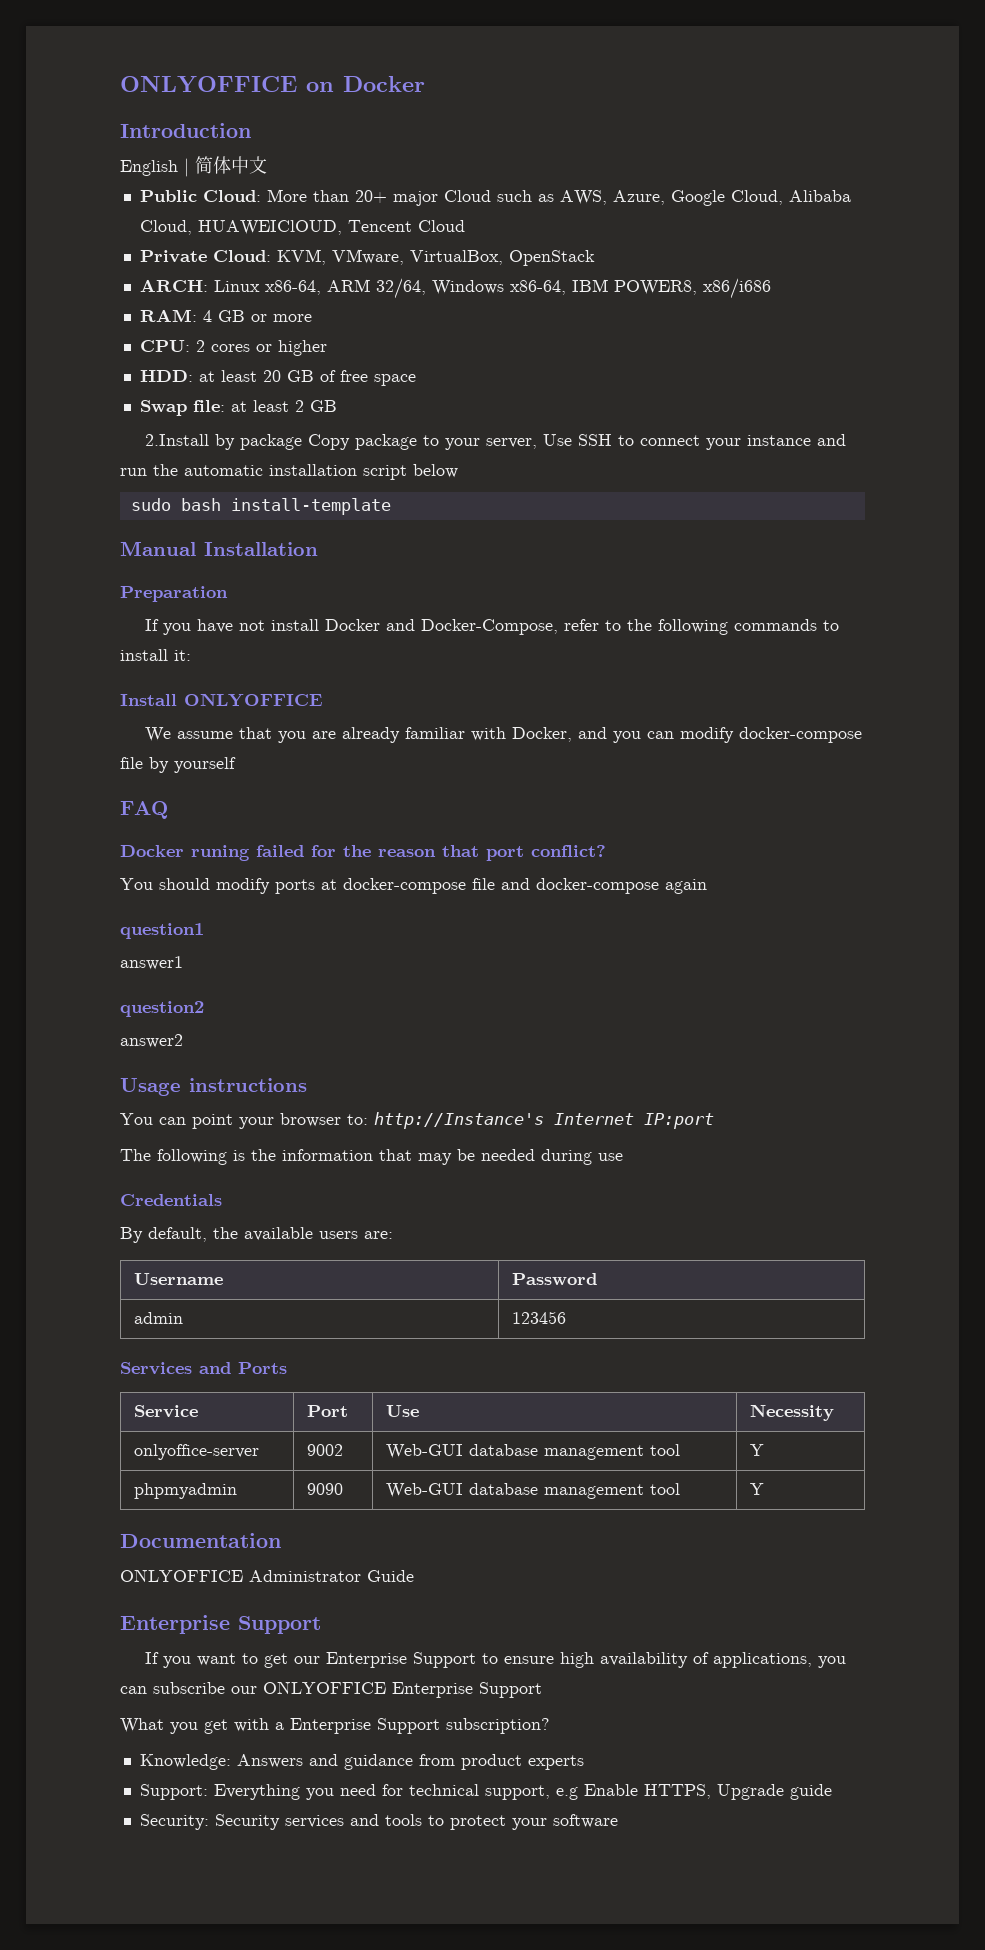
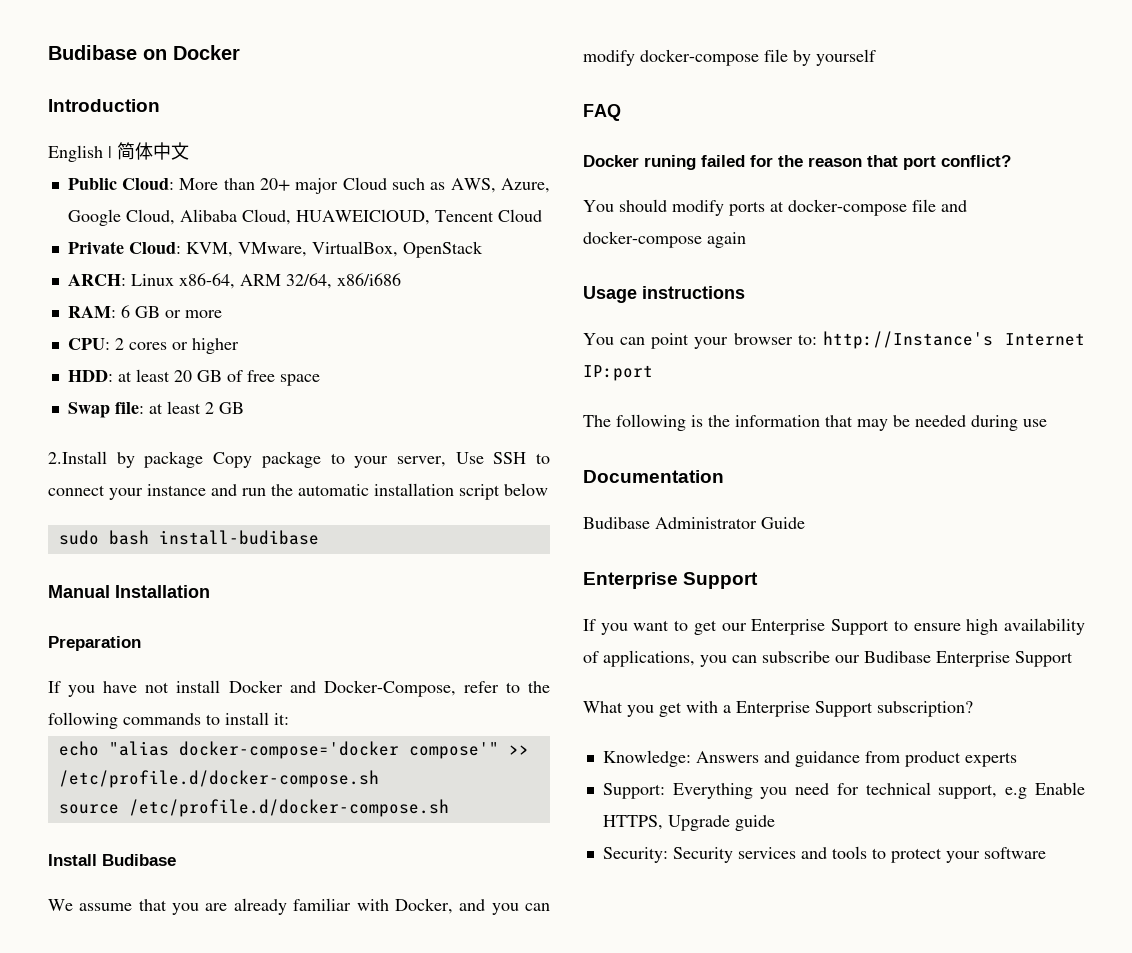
- ONLYOFFICE on Docker
+ Budibase on Docker
- ARCH: Linux x86-64, ARM 32/64, Windows x86-64, IBM POWER8, x86/i686
+ ARCH: Linux x86-64, ARM 32/64, x86/i686
- RAM: 4 GB or more
+ RAM: 6 GB or more
- sudo bash install-template
+ sudo bash install-budibase
+ echo "alias docker-compose='docker compose'" >> /etc/profile.d/docker-compose.sh
+ source /etc/profile.d/docker-compose.sh
- Install ONLYOFFICE
+ Install Budibase
- question1
- answer1
- question2
- answer2
- Credentials
- By default, the available users are:
- Username | Password
- admin | 123456
- Services and Ports
- Service | Port | Use | Necessity
- onlyoffice-server | 9002 | Web-GUI database management tool | Y
- phpmyadmin | 9090 | Web-GUI database management tool | Y
- ONLYOFFICE Administrator Guide
+ Budibase Administrator Guide
- If you want to get our Enterprise Support to ensure high availability of applications, you can subscribe our ONLYOFFICE Enterprise Support
+ If you want to get our Enterprise Support to ensure high availability of applications, you can subscribe our Budibase Enterprise Support

